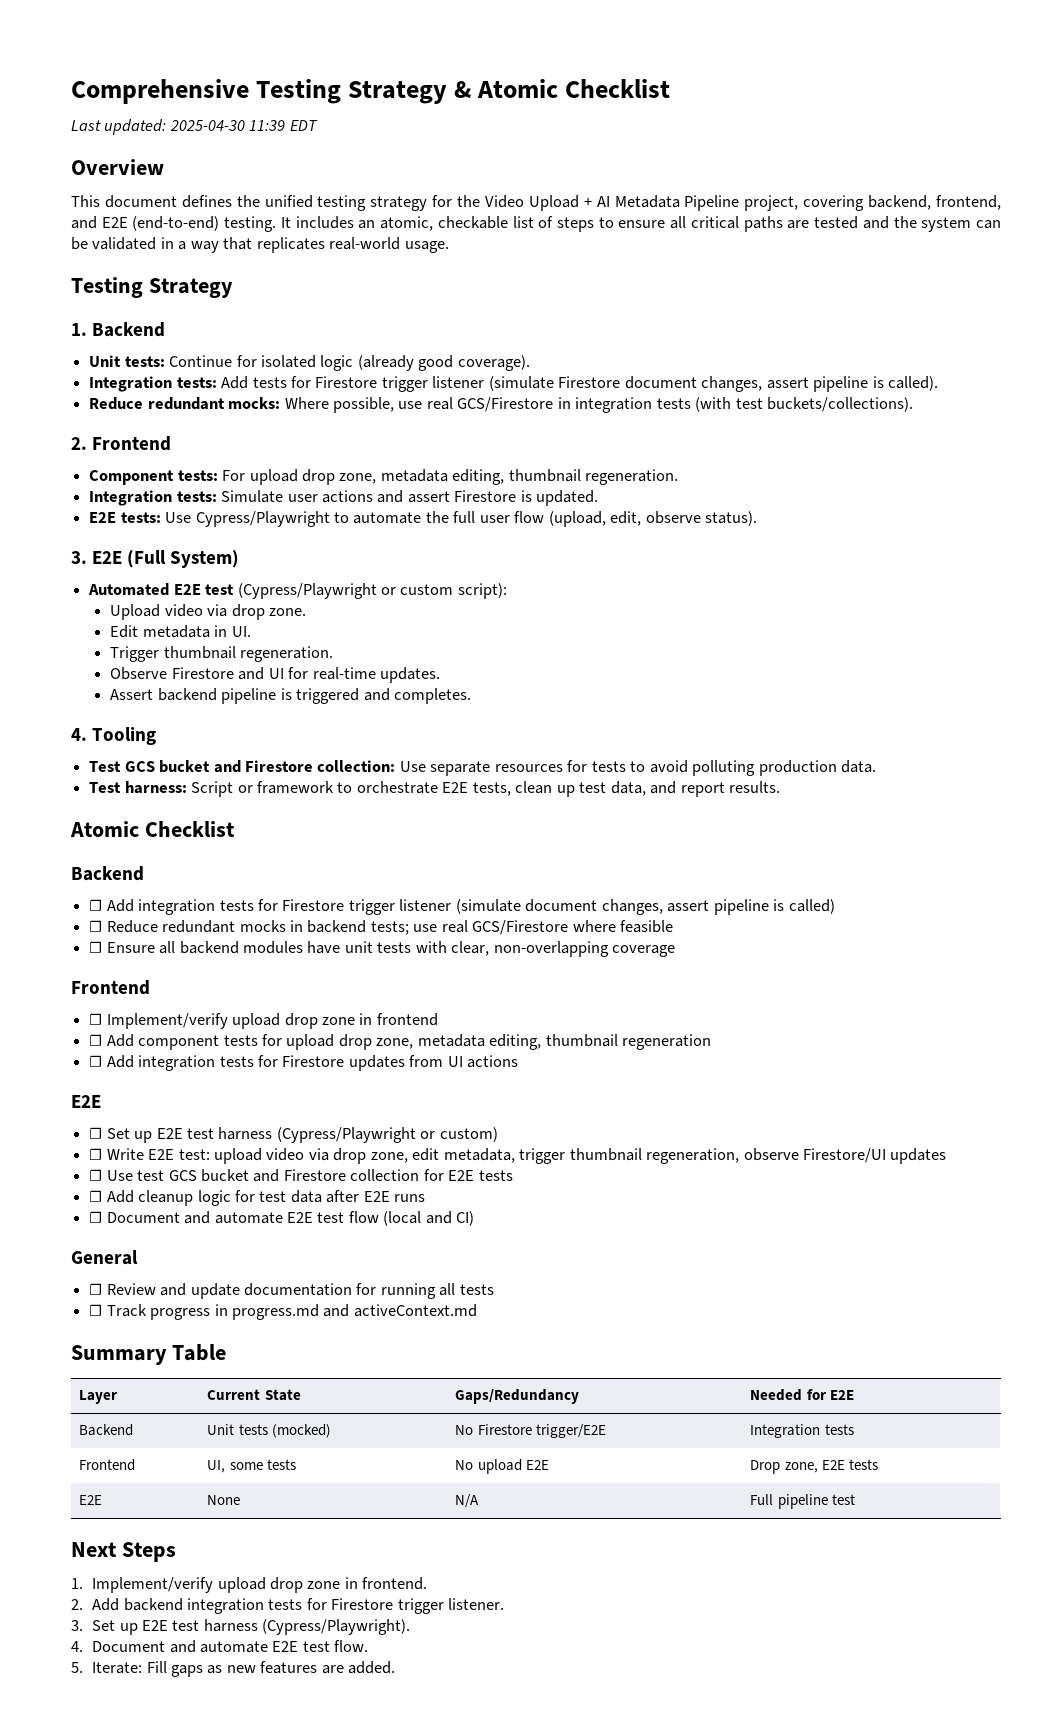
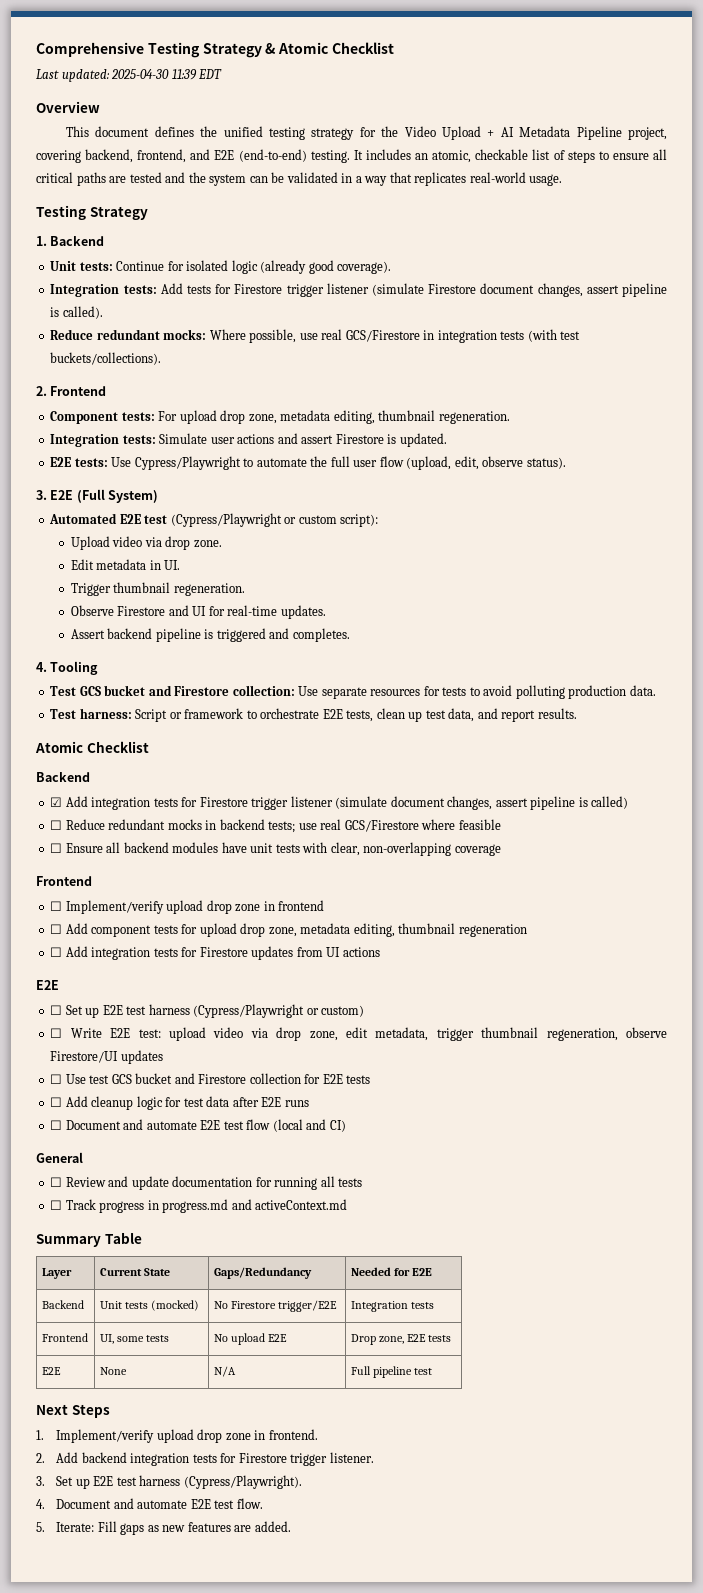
- ☐ Add integration tests for Firestore trigger listener (simulate document changes, assert pipeline is called)
+ ☑ Add integration tests for Firestore trigger listener (simulate document changes, assert pipeline is called)

